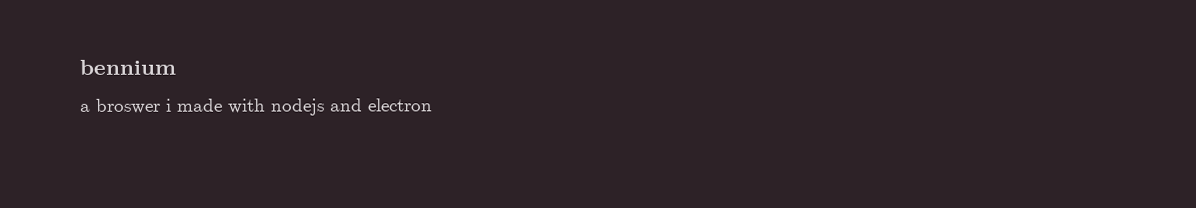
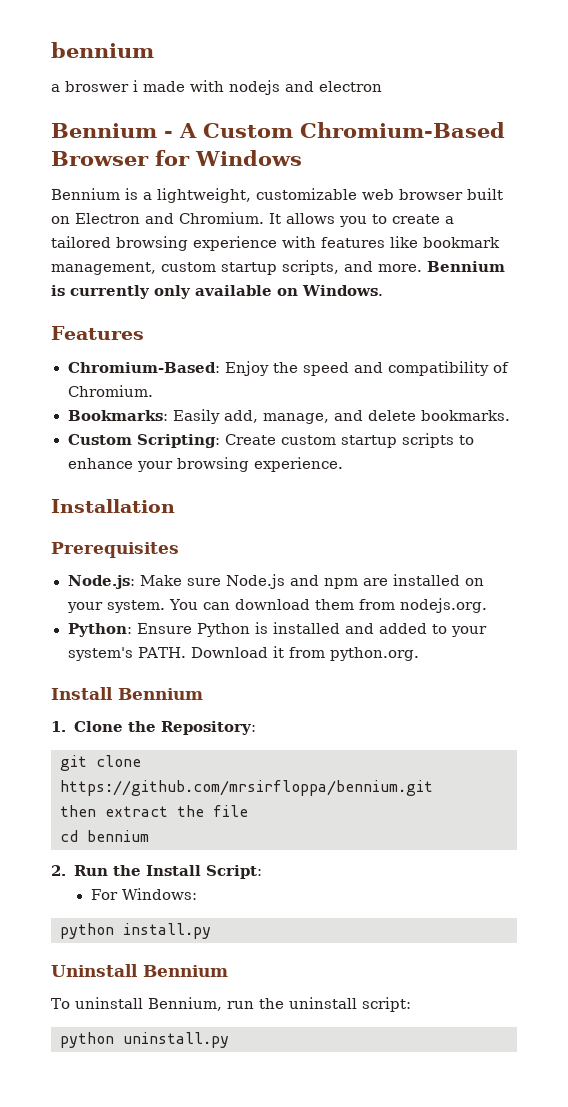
+ Bennium - A Custom Chromium-Based Browser for Windows
+ Bennium is a lightweight, customizable web browser built on Electron and Chromium. It allows you to create a tailored browsing experience with features like bookmark management, custom startup scripts, and more. Bennium is currently only available on Windows.
+ Features
+ Chromium-Based: Enjoy the speed and compatibility of Chromium.
+ Bookmarks: Easily add, manage, and delete bookmarks.
+ Custom Scripting: Create custom startup scripts to enhance your browsing experience.
+ Installation
+ Prerequisites
+ Node.js: Make sure Node.js and npm are installed on your system. You can download them from nodejs.org.
+ Python: Ensure Python is installed and added to your system's PATH. Download it from python.org.
+ Install Bennium
+ 1. Clone the Repository:
+ git clone https://github.com/mrsirfloppa/bennium.git
+ then extract the file
+ cd bennium
+ 2. Run the Install Script:
+ For Windows:
+ python install.py
+ Uninstall Bennium
+ To uninstall Bennium, run the uninstall script:
+ python uninstall.py

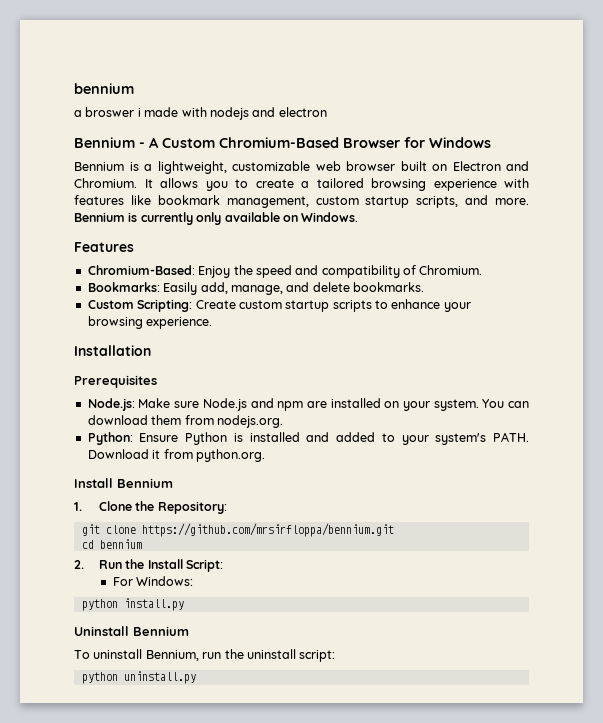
- then extract the file

